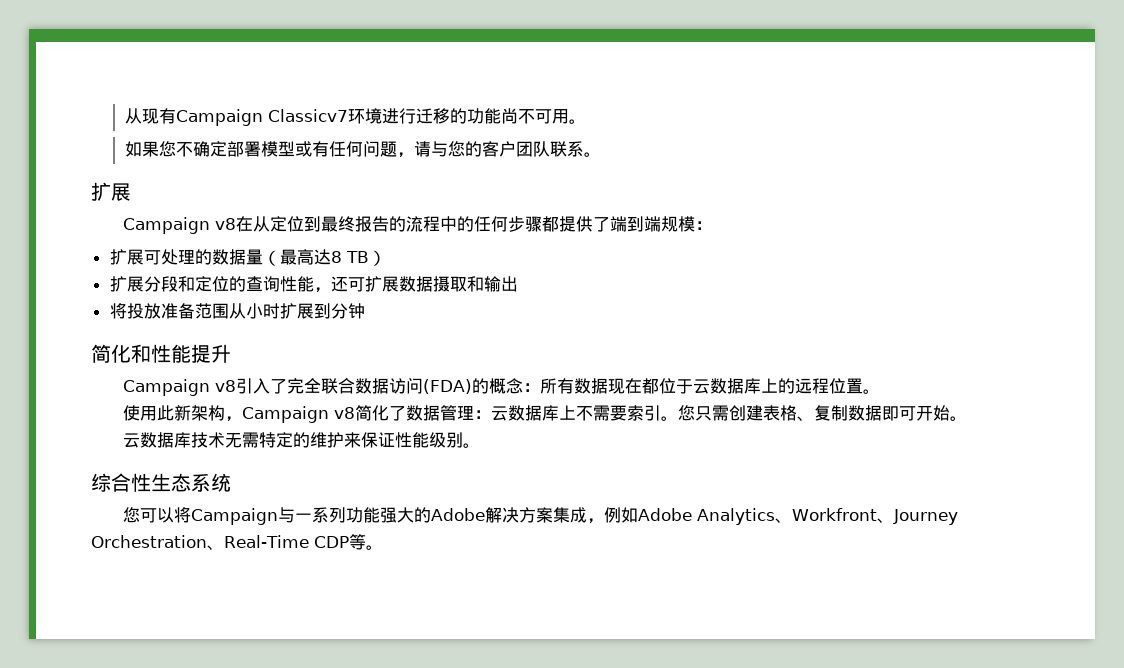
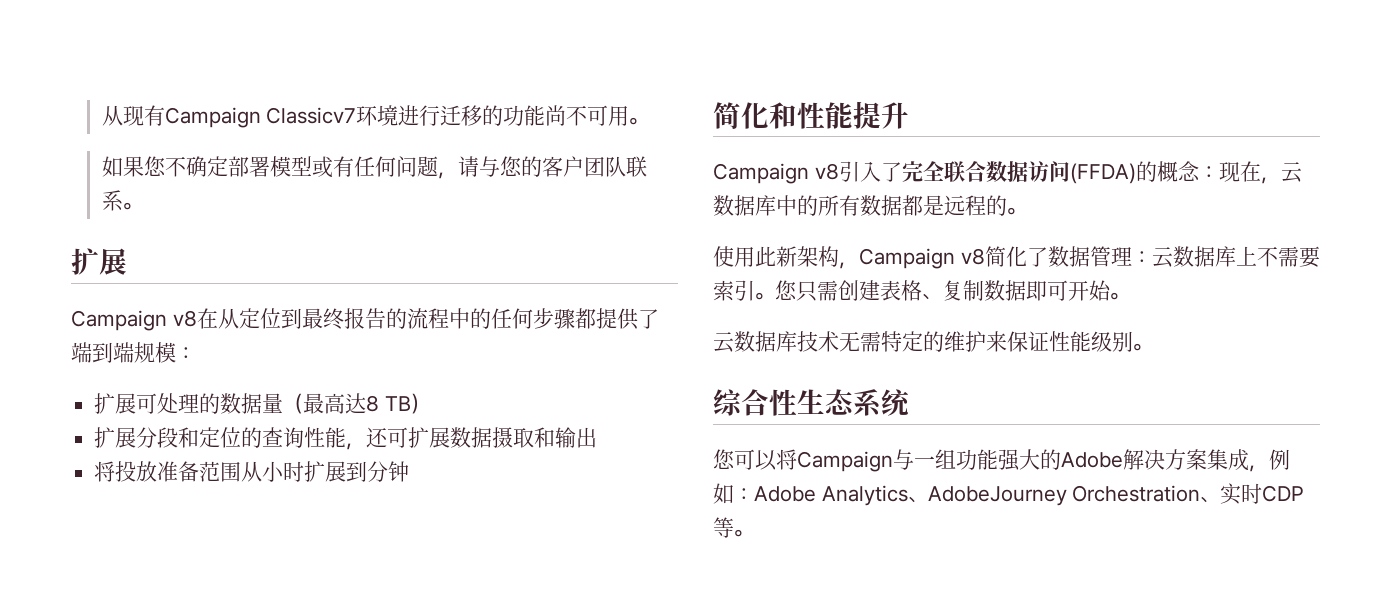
- Campaign v8引入了完全联合数据访问(FDA)的概念：所有数据现在都位于云数据库上的远程位置。
+ Campaign v8引入了完全联合数据访问(FFDA)的概念：现在，云数据库中的所有数据都是远程的。
- 您可以将Campaign与一系列功能强大的Adobe解决方案集成，例如Adobe Analytics、Workfront、Journey Orchestration、Real-Time CDP等。
+ 您可以将Campaign与一组功能强大的Adobe解决方案集成，例如：Adobe Analytics、AdobeJourney Orchestration、实时CDP等。

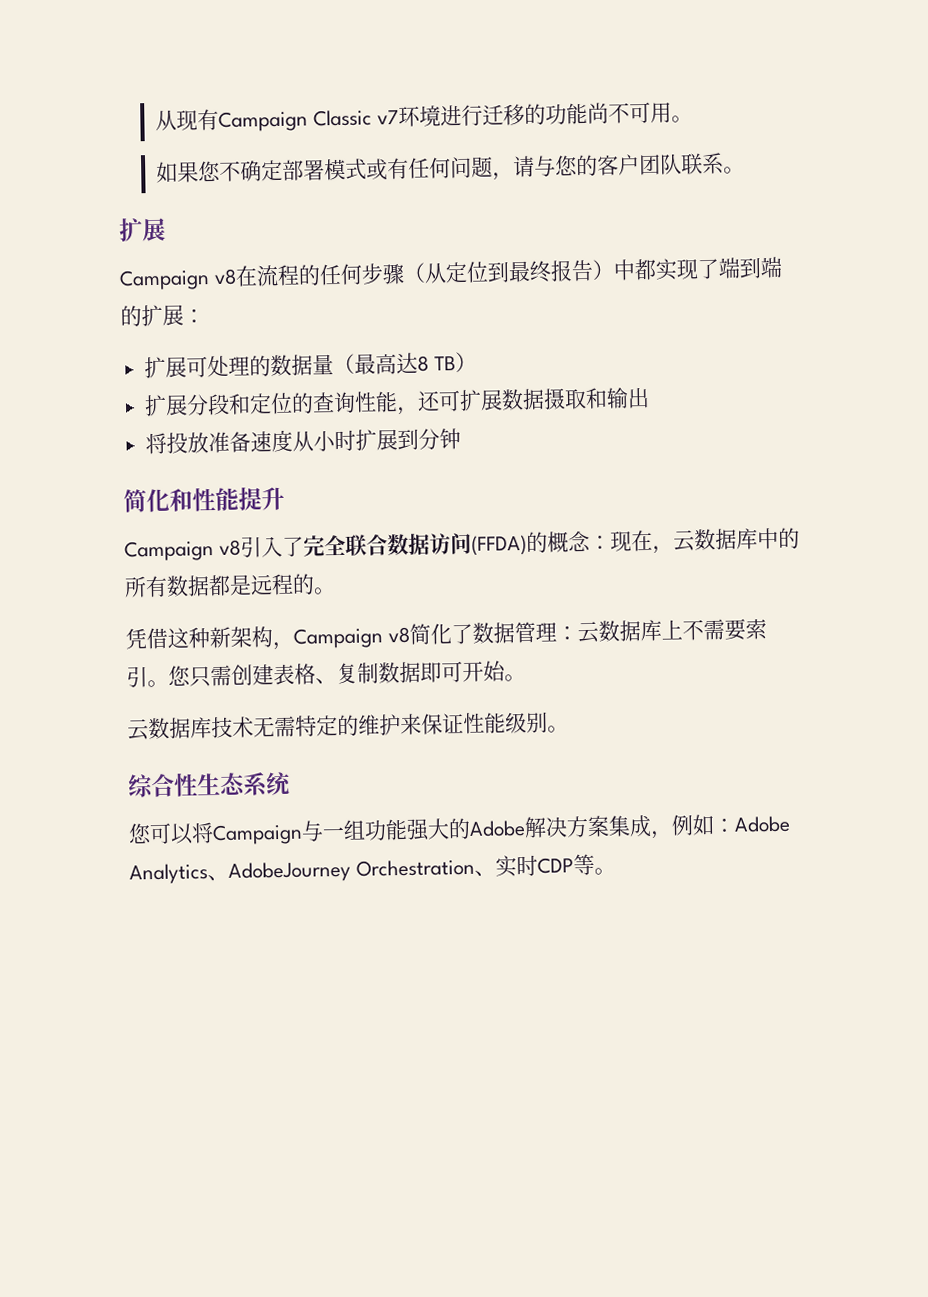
- 从现有Campaign Classicv7环境进行迁移的功能尚不可用。
+ 从现有Campaign Classic v7环境进行迁移的功能尚不可用。
- 如果您不确定部署模型或有任何问题，请与您的客户团队联系。
+ 如果您不确定部署模式或有任何问题，请与您的客户团队联系。
- Campaign v8在从定位到最终报告的流程中的任何步骤都提供了端到端规模：
+ Campaign v8在流程的任何步骤（从定位到最终报告）中都实现了端到端的扩展：
- 将投放准备范围从小时扩展到分钟
+ 将投放准备速度从小时扩展到分钟
- 使用此新架构，Campaign v8简化了数据管理：云数据库上不需要索引。
+ 凭借这种新架构，Campaign v8简化了数据管理：云数据库上不需要索引。

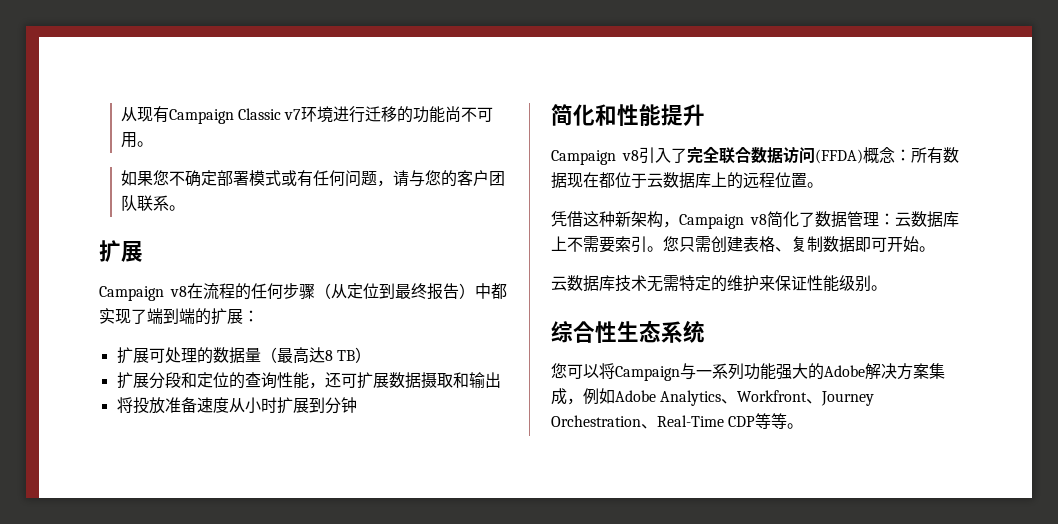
- Campaign v8引入了完全联合数据访问(FFDA)的概念：现在，云数据库中的所有数据都是远程的。
+ Campaign v8引入了完全联合数据访问(FFDA)概念：所有数据现在都位于云数据库上的远程位置。
- 您可以将Campaign与一组功能强大的Adobe解决方案集成，例如：Adobe Analytics、AdobeJourney Orchestration、实时CDP等。
+ 您可以将Campaign与一系列功能强大的Adobe解决方案集成，例如Adobe Analytics、Workfront、Journey Orchestration、Real-Time CDP等等。

